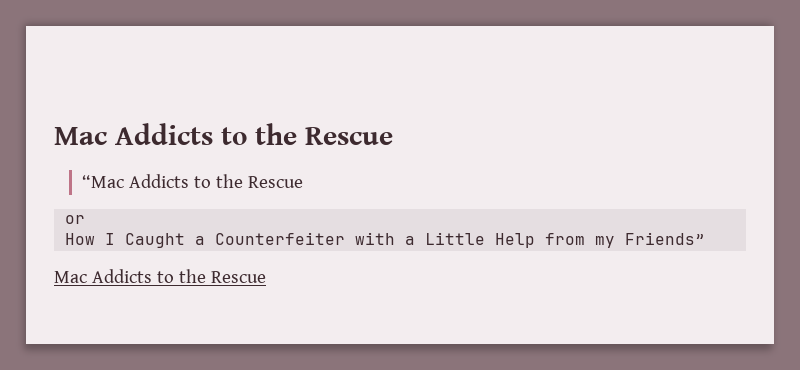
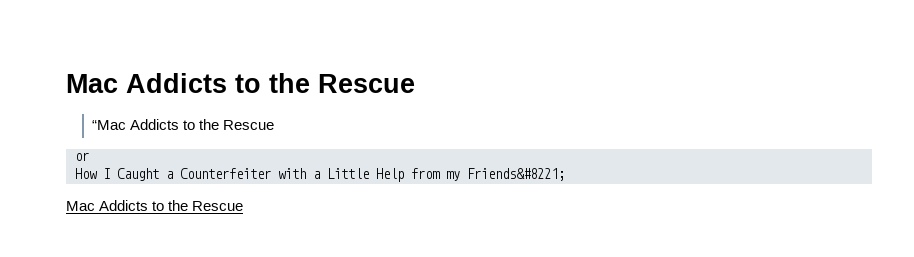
- How I Caught a Counterfeiter with a Little Help from my Friends”
+ How I Caught a Counterfeiter with a Little Help from my Friends&#8221;

